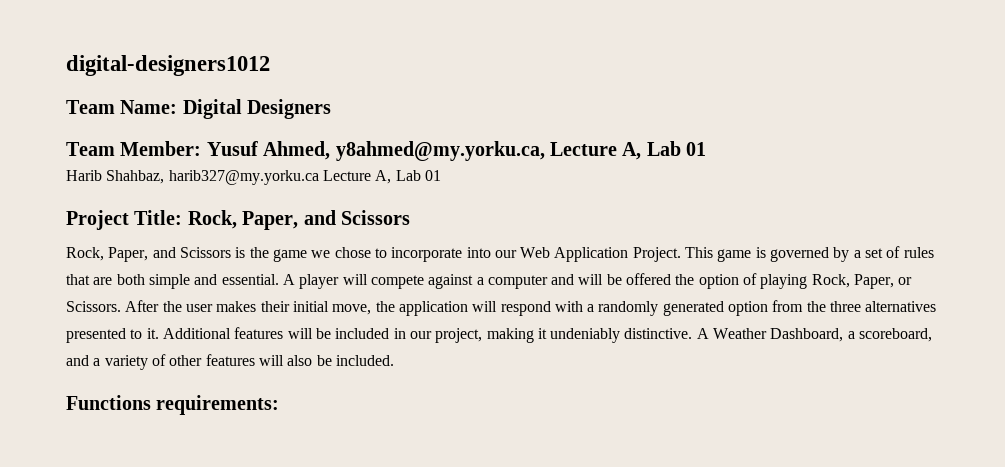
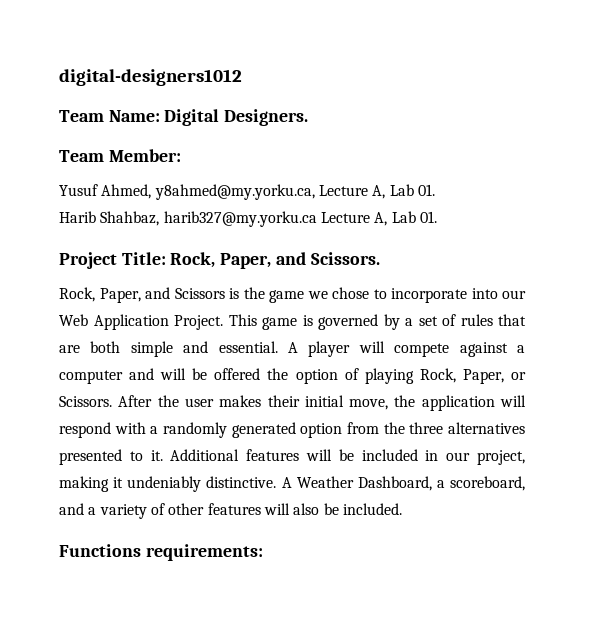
- Team Name: Digital Designers
+ Team Name: Digital Designers.
- Team Member: Yusuf Ahmed, y8ahmed@my.yorku.ca, Lecture A, Lab 01
+ Team Member:
+ Yusuf Ahmed, y8ahmed@my.yorku.ca, Lecture A, Lab 01.
- Harib Shahbaz, harib327@my.yorku.ca Lecture A, Lab 01
+ Harib Shahbaz, harib327@my.yorku.ca Lecture A, Lab 01.
- Project Title: Rock, Paper, and Scissors
+ Project Title: Rock, Paper, and Scissors.

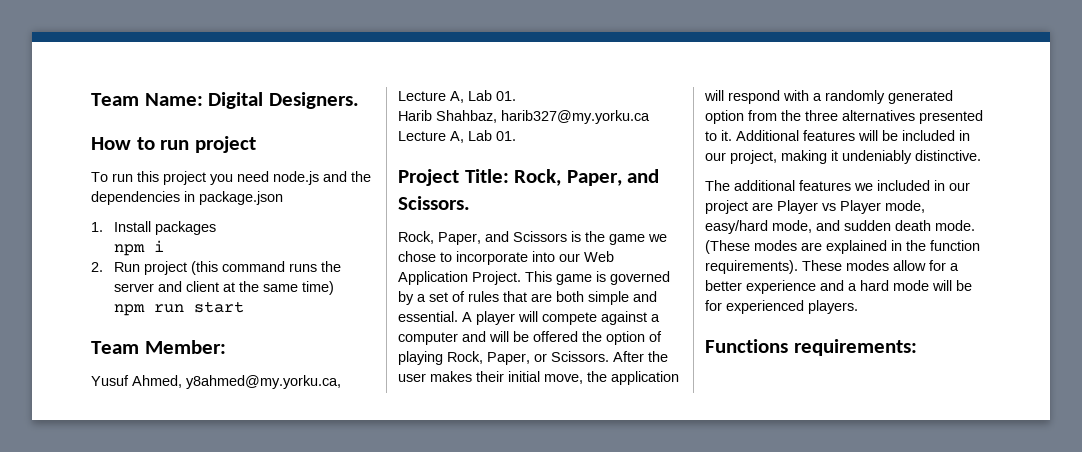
- digital-designers1012
+ How to run project
+ To run this project you need node.js and the dependencies in package.json
+ 1. Install packages
+ npm i
+ 2. Run project (this command runs the server and client at the same time)
+ npm run start
- Additional features will be included in our project, making it undeniably distinctive. A Weather Dashboard, a scoreboard, and a variety of other features will also be included.
+ Additional features will be included in our project, making it undeniably distinctive.
+ The additional features we included in our project are Player vs Player mode, easy/hard mode, and sudden death mode. (These modes are explained in the function requirements). These modes allow for a better experience and a hard mode will be for experienced players.

